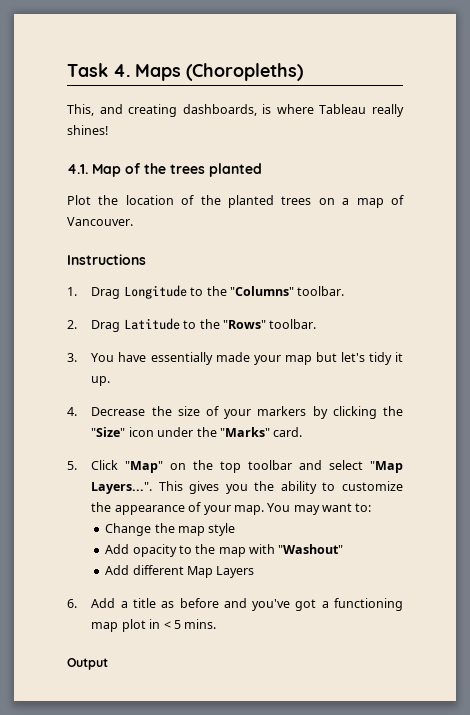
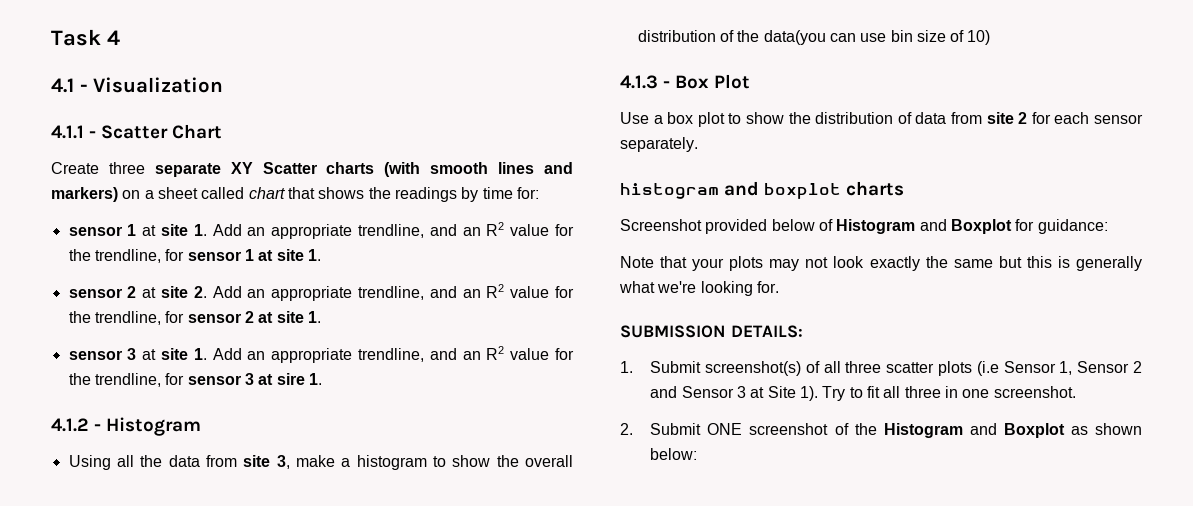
- Task 4. Maps (Choropleths)
- This, and creating dashboards, is where Tableau really shines!
- 4.1. Map of the trees planted
- Plot the location of the planted trees on a map of Vancouver.
- Instructions
- 1. Drag Longitude to the "Columns" toolbar.
- 2. Drag Latitude to the "Rows" toolbar.
- 3. You have essentially made your map but let's tidy it up.
- 4. Decrease the size of your markers by clicking the "Size" icon under the "Marks" card.
- 5. Click "Map" on the top toolbar and select "Map Layers...". This gives you the ability to customize the appearance of your map. You may want to:
- Change the map style
- Add opacity to the map with "Washout"
- Add different Map Layers
- 6. Add a title as before and you've got a functioning map plot in < 5 mins.
- Output
+ Task 4
+ 4.1 - Visualization
+ 4.1.1 - Scatter Chart
+ Create three separate XY Scatter charts (with smooth lines and markers) on a sheet called chart that shows the readings by time for:
+ sensor 1 at site 1. Add an appropriate trendline, and an R2 value for the trendline, for sensor 1 at site 1.
+ sensor 2 at site 2. Add an appropriate trendline, and an R2 value for the trendline, for sensor 2 at site 1.
+ sensor 3 at site 1. Add an appropriate trendline, and an R2 value for the trendline, for sensor 3 at sire 1.
+ 4.1.2 - Histogram
+ Using all the data from site 3, make a histogram to show the overall distribution of the data(you can use bin size of 10)
+ 4.1.3 - Box Plot
+ Use a box plot to show the distribution of data from site 2 for each sensor separately.
+ histogram and boxplot charts
+ Screenshot provided below of Histogram and Boxplot for guidance:
+ Note that your plots may not look exactly the same but this is generally what we're looking for.
+ SUBMISSION DETAILS:
+ 1. Submit screenshot(s) of all three scatter plots (i.e Sensor 1, Sensor 2 and Sensor 3 at Site 1). Try to fit all three in one screenshot.
+ 2. Submit ONE screenshot of the Histogram and Boxplot as shown below:

